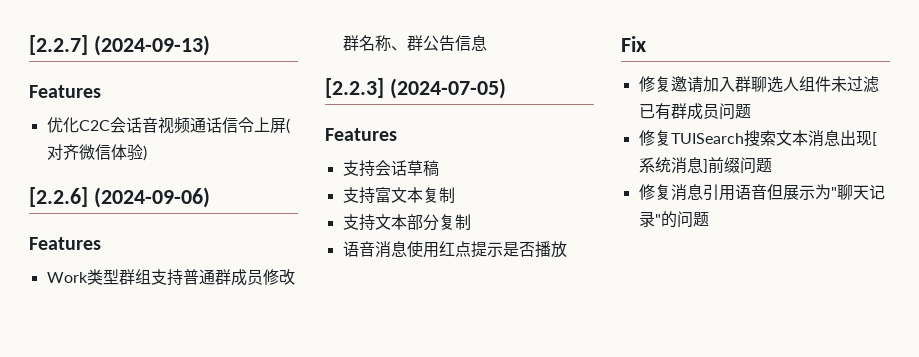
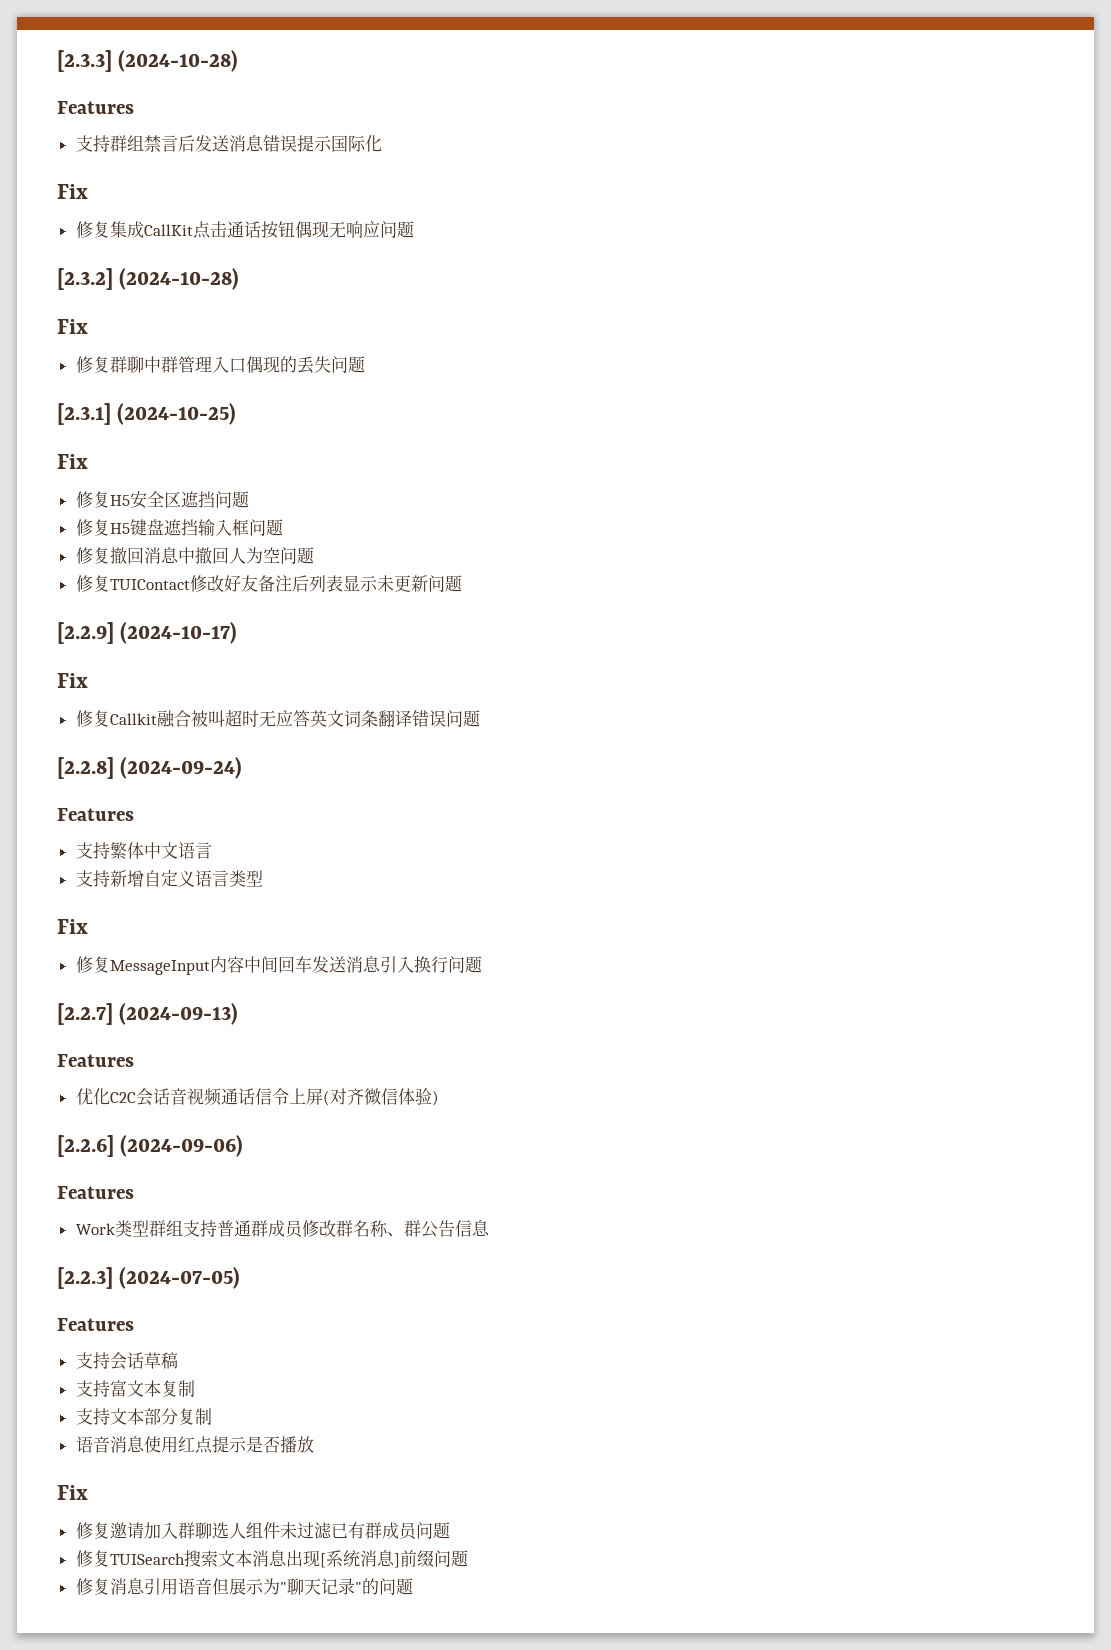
+ [2.3.3] (2024-10-28)
+ Features
+ 支持群组禁言后发送消息错误提示国际化
+ Fix
+ 修复集成CallKit点击通话按钮偶现无响应问题
+ [2.3.2] (2024-10-28)
+ Fix
+ 修复群聊中群管理入口偶现的丢失问题
+ [2.3.1] (2024-10-25)
+ Fix
+ 修复H5安全区遮挡问题
+ 修复H5键盘遮挡输入框问题
+ 修复撤回消息中撤回人为空问题
+ 修复TUIContact修改好友备注后列表显示未更新问题
+ [2.2.9] (2024-10-17)
+ Fix
+ 修复Callkit融合被叫超时无应答英文词条翻译错误问题
+ [2.2.8] (2024-09-24)
+ Features
+ 支持繁体中文语言
+ 支持新增自定义语言类型
+ Fix
+ 修复MessageInput内容中间回车发送消息引入换行问题

